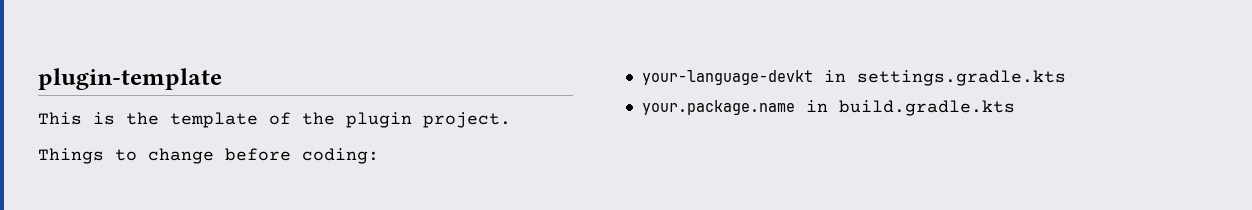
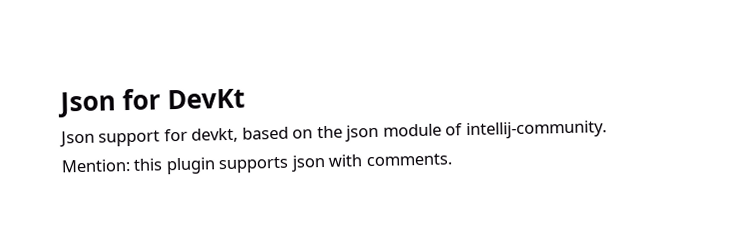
- plugin-template
- This is the template of the plugin project.
- Things to change before coding:
- your-language-devkt in settings.gradle.kts
- your.package.name in build.gradle.kts
+ Json for DevKt
+ Json support for devkt, based on the json module of intellij-community.
+ Mention: this plugin supports json with comments.

